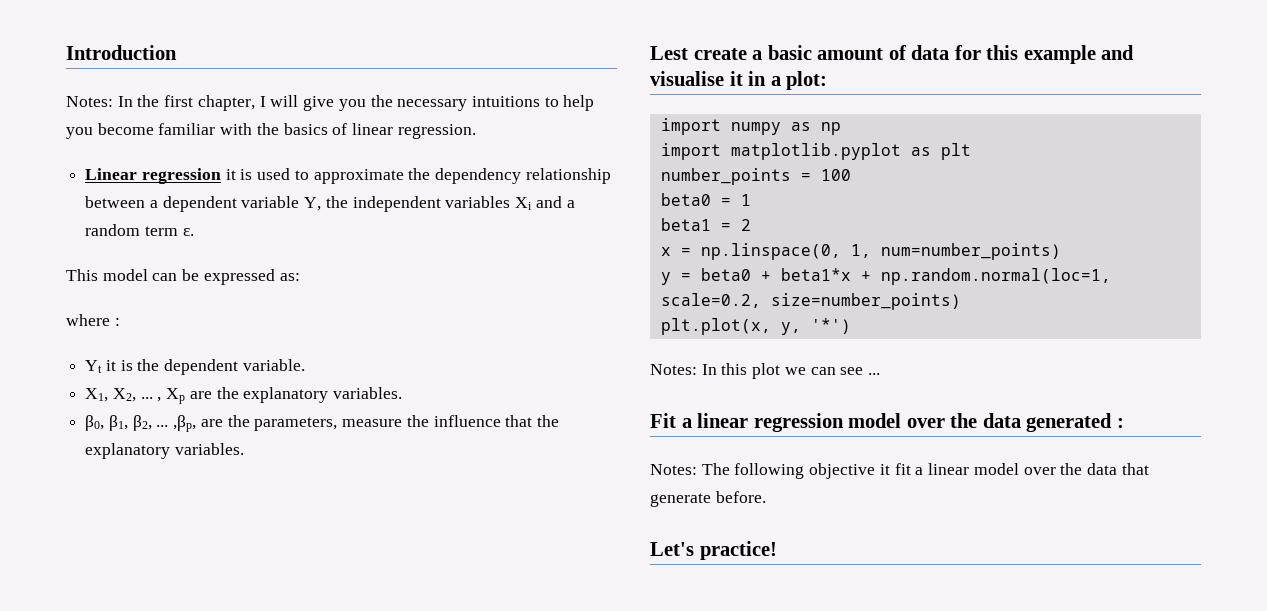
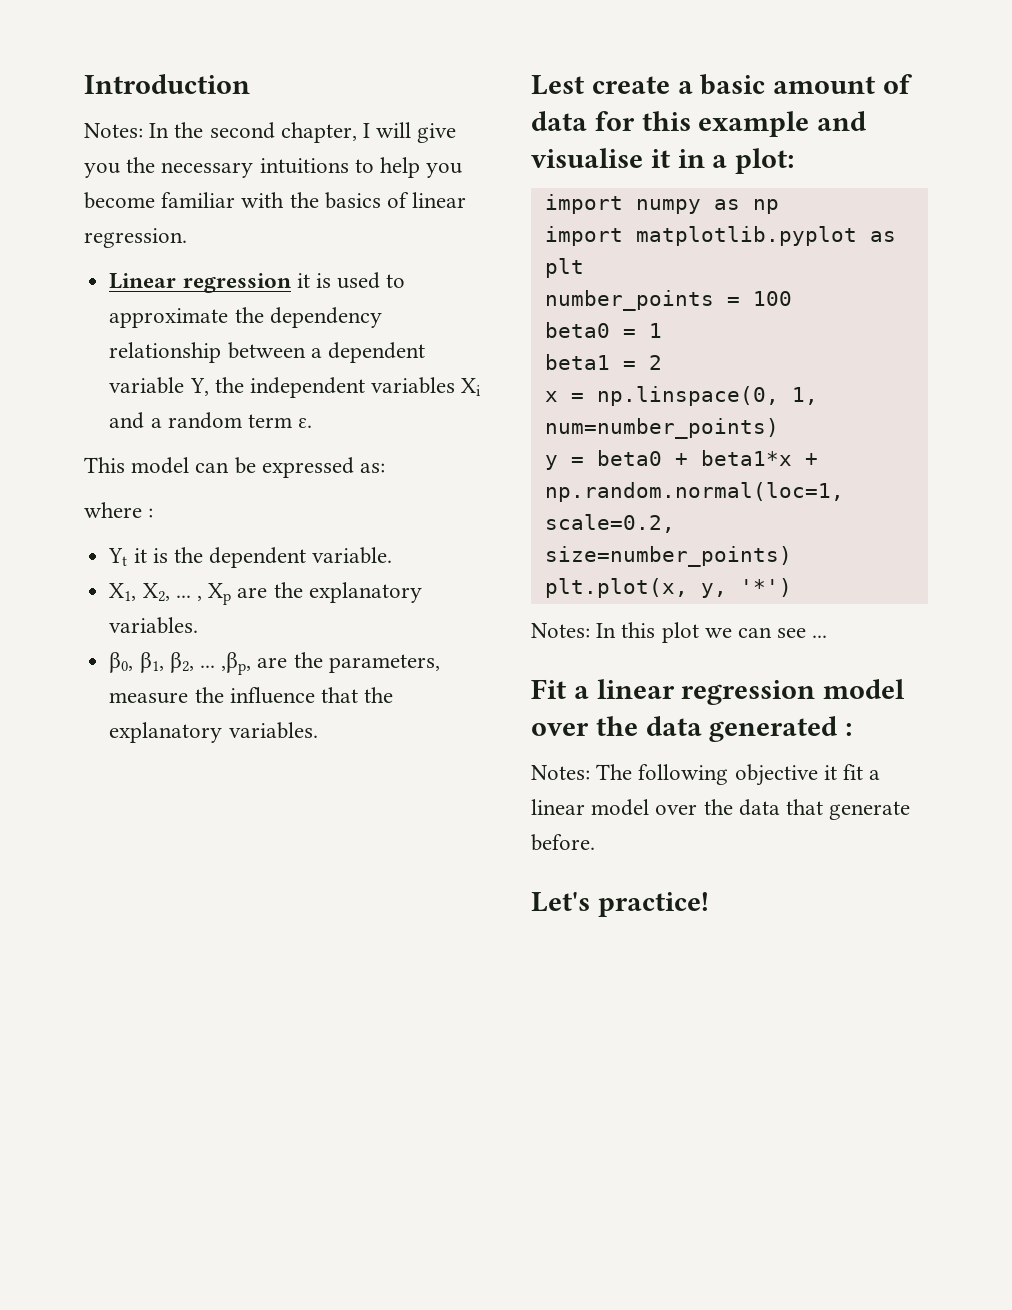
- Notes: In the first chapter, I will give you the necessary intuitions to help you become familiar with the basics of linear regression.
+ Notes: In the second chapter, I will give you the necessary intuitions to help you become familiar with the basics of linear regression.

